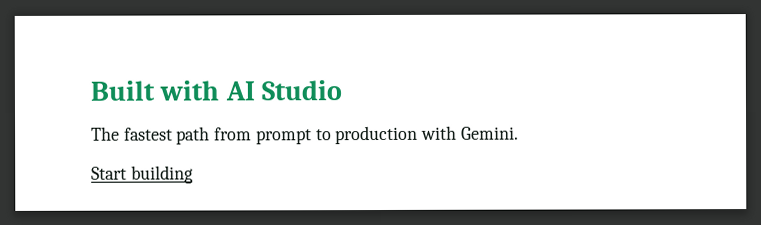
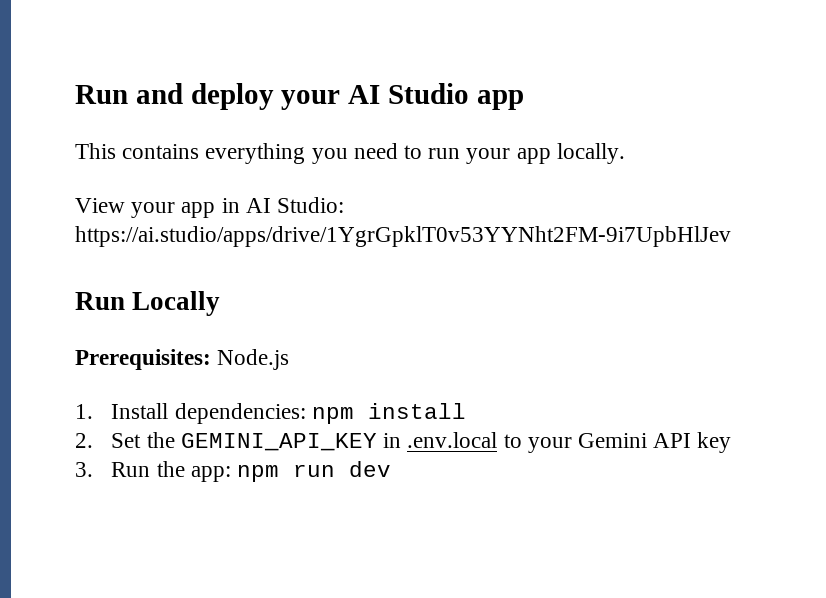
- Built with AI Studio
- The fastest path from prompt to production with Gemini.
- Start building
+ Run and deploy your AI Studio app
+ This contains everything you need to run your app locally.
+ View your app in AI Studio: https://ai.studio/apps/drive/1YgrGpklT0v53YYNht2FM-9i7UpbHlJev
+ Run Locally
+ Prerequisites: Node.js
+ 1. Install dependencies: npm install
+ 2. Set the GEMINI_API_KEY in .env.local to your Gemini API key
+ 3. Run the app: npm run dev

